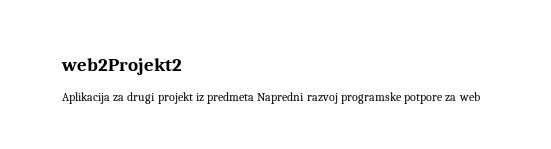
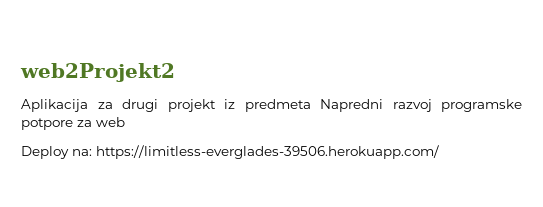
+ Deploy na: https://limitless-everglades-39506.herokuapp.com/

